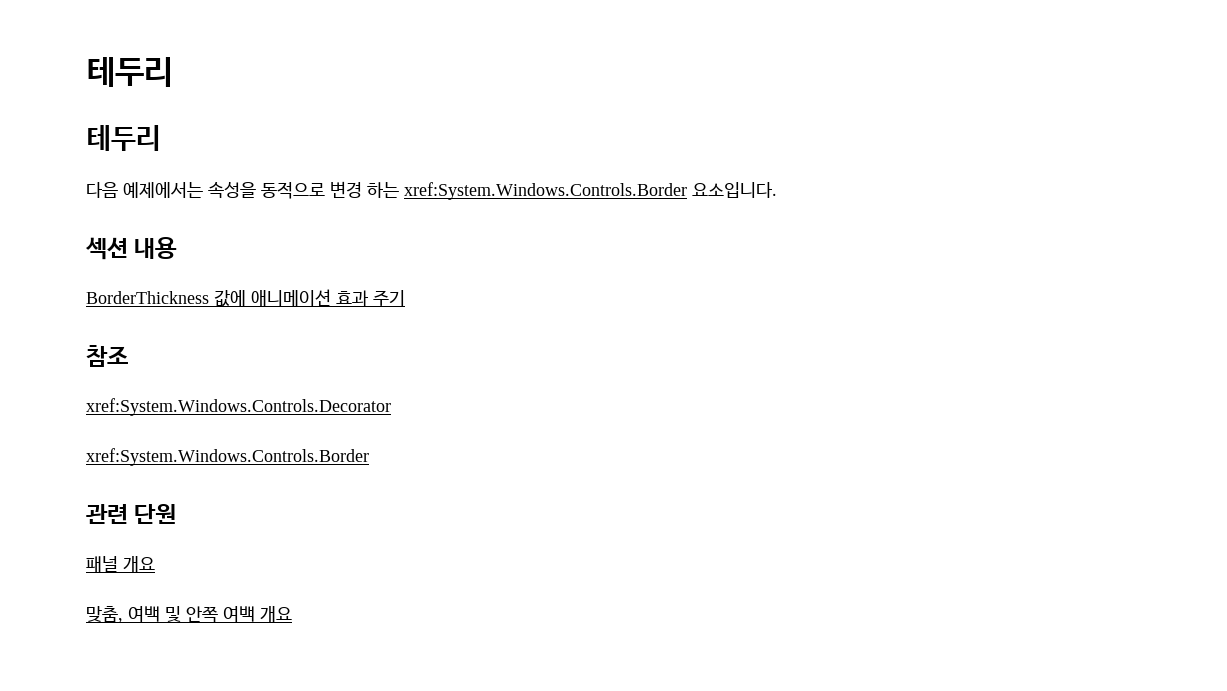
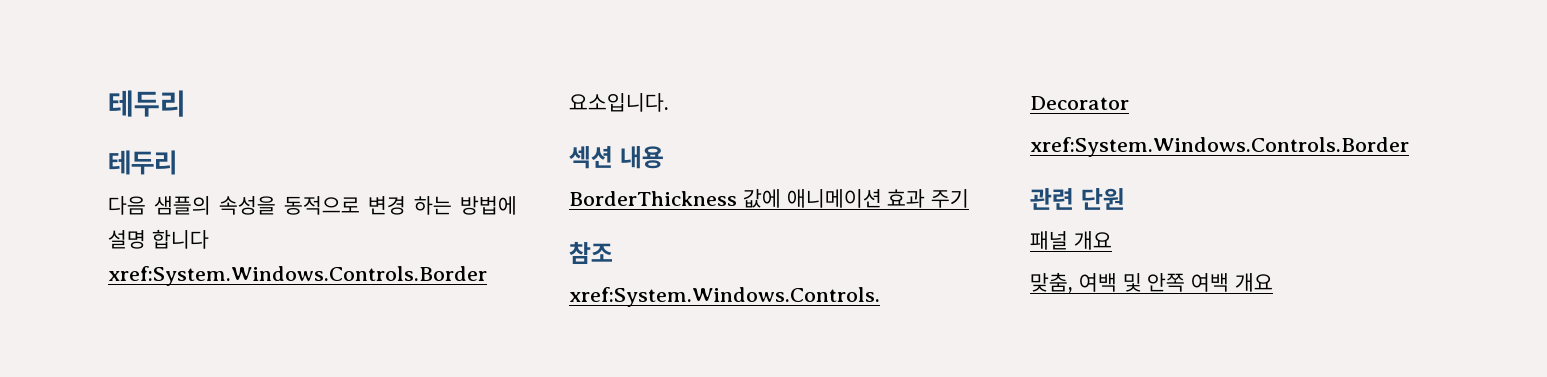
- 다음 예제에서는 속성을 동적으로 변경 하는 xref:System.Windows.Controls.Border 요소입니다.
+ 다음 샘플의 속성을 동적으로 변경 하는 방법에 설명 합니다 xref:System.Windows.Controls.Border 요소입니다.

